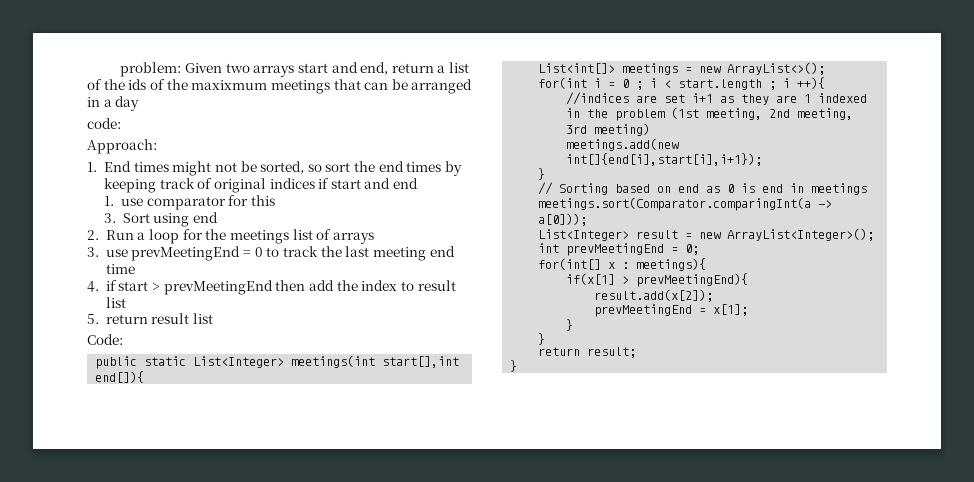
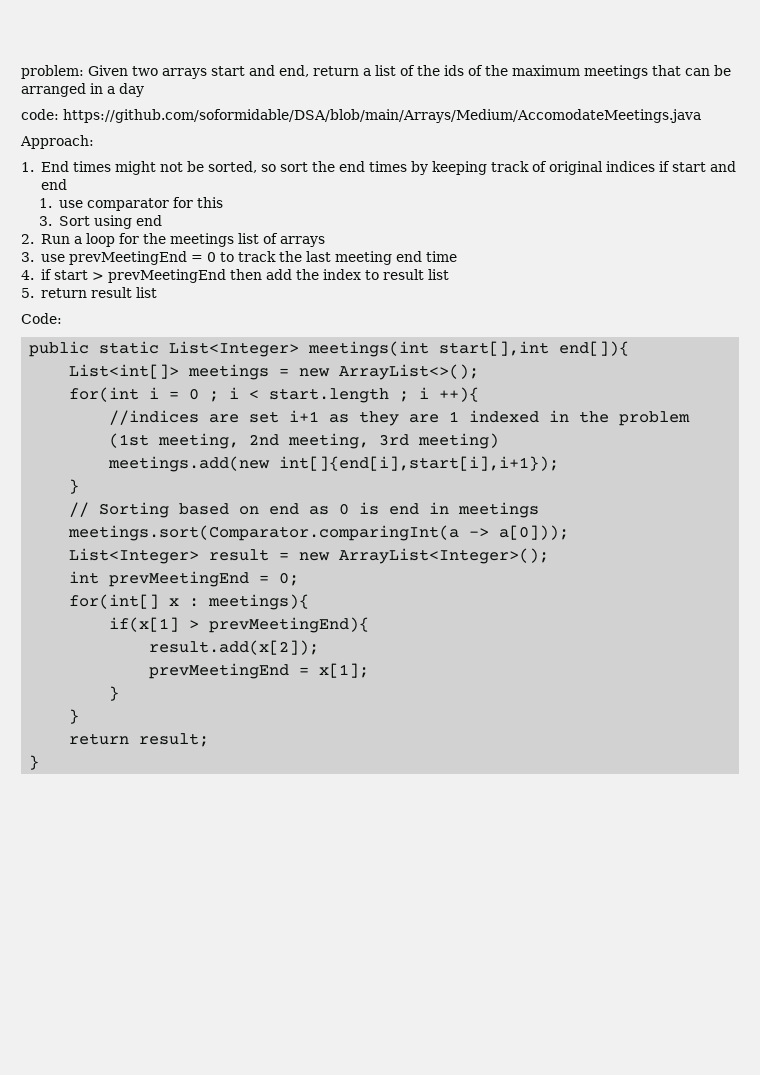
- problem: Given two arrays start and end, return a list of the ids of the maxixmum meetings that can be arranged in a day
+ problem: Given two arrays start and end, return a list of the ids of the maximum meetings that can be arranged in a day
- code:
+ code: https://github.com/soformidable/DSA/blob/main/Arrays/Medium/AccomodateMeetings.java

